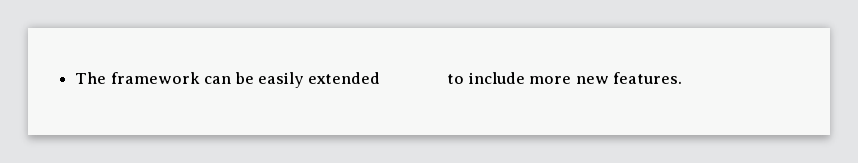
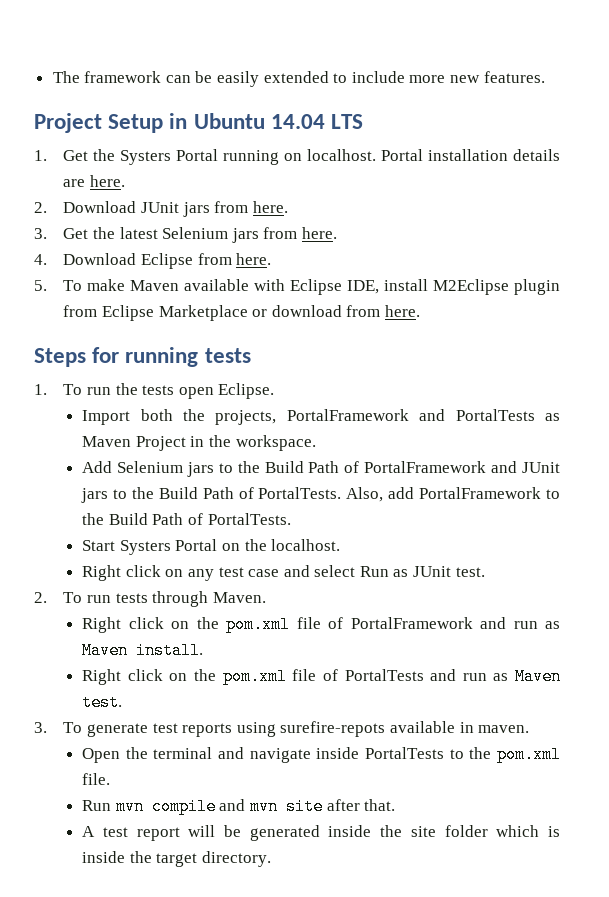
+ Project Setup in Ubuntu 14.04 LTS
+ 1. Get the Systers Portal running on localhost. Portal installation details are here.
+ 2. Download JUnit jars from here.
+ 3. Get the latest Selenium jars from here.
+ 4. Download Eclipse from here.
+ 5. To make Maven available with Eclipse IDE, install M2Eclipse plugin from Eclipse Marketplace or download from here.
+ Steps for running tests
+ 1. To run the tests open Eclipse.
+ Import both the projects, PortalFramework and PortalTests as Maven Project in the workspace.
+ Add Selenium jars to the Build Path of PortalFramework and JUnit jars to the Build Path of PortalTests. Also, add PortalFramework to the Build Path of PortalTests.
+ Start Systers Portal on the localhost.
+ Right click on any test case and select Run as JUnit test.
+ 2. To run tests through Maven.
+ Right click on the pom.xml file of PortalFramework and run as Maven install.
+ Right click on the pom.xml file of PortalTests and run as Maven test.
+ 3. To generate test reports using surefire-repots available in maven.
+ Open the terminal and navigate inside PortalTests to the pom.xml file.
+ Run mvn compile and mvn site after that.
+ A test report will be generated inside the site folder which is inside the target directory.

